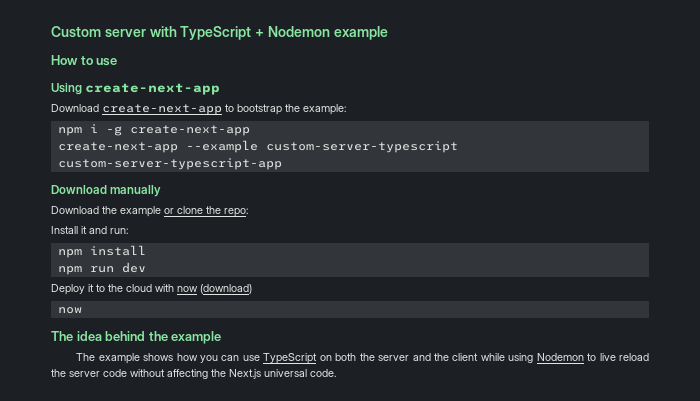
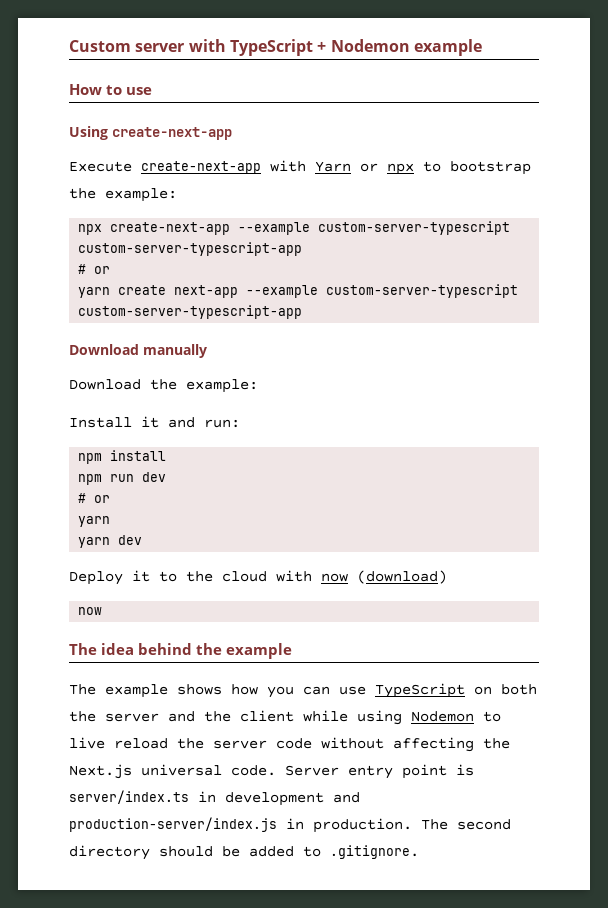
- Download create-next-app to bootstrap the example:
- npm i -g create-next-app
- create-next-app --example custom-server-typescript custom-server-typescript-app
+ Execute create-next-app with Yarn or npx to bootstrap the example:
+ npx create-next-app --example custom-server-typescript custom-server-typescript-app
+ # or
+ yarn create next-app --example custom-server-typescript custom-server-typescript-app
- Download the example or clone the repo:
+ Download the example:
  npm run dev
+ # or
+ yarn
+ yarn dev
+ Server entry point is server/index.ts in development and production-server/index.js in production. The second directory should be added to .gitignore.

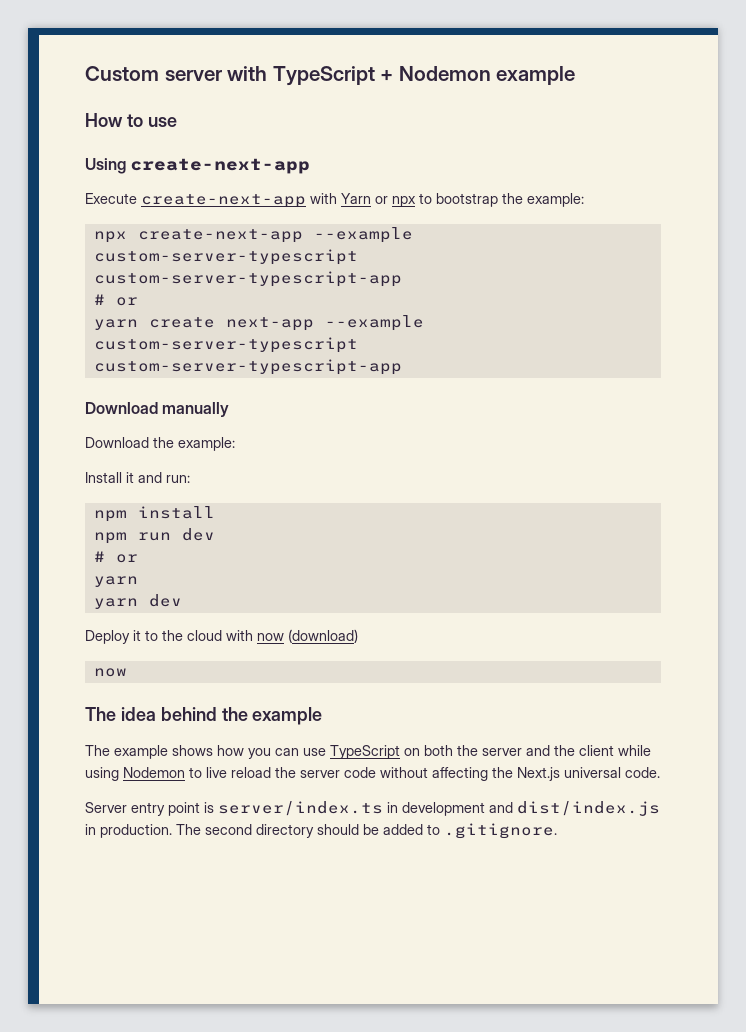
- The example shows how you can use TypeScript on both the server and the client while using Nodemon to live reload the server code without affecting the Next.js universal code. Server entry point is server/index.ts in development and production-server/index.js in production.
+ The example shows how you can use TypeScript on both the server and the client while using Nodemon to live reload the server code without affecting the Next.js universal code.
+ Server entry point is server/index.ts in development and dist/index.js in production.

